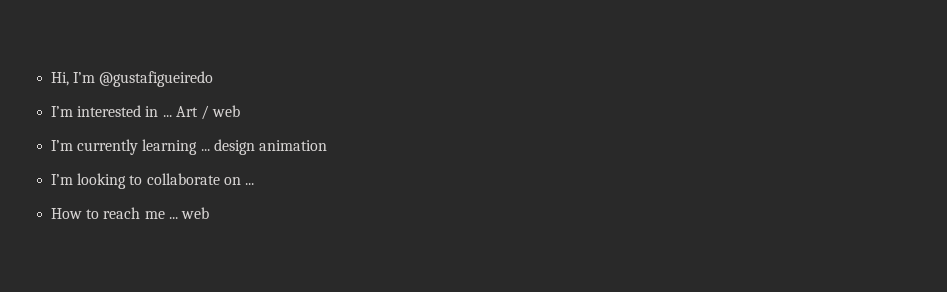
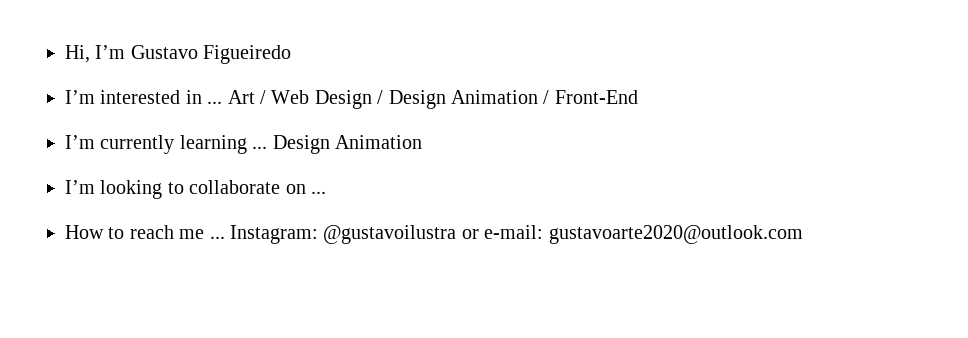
- Hi, I’m @gustafigueiredo
+ Hi, I’m Gustavo Figueiredo
- Art / web
+ Art / Web Design / Design Animation / Front-End
- I’m currently learning ... design animation
+ I’m currently learning ... Design Animation
- How to reach me ... web
+ How to reach me ... Instagram: @gustavoilustra or e-mail: gustavoarte2020@outlook.com

